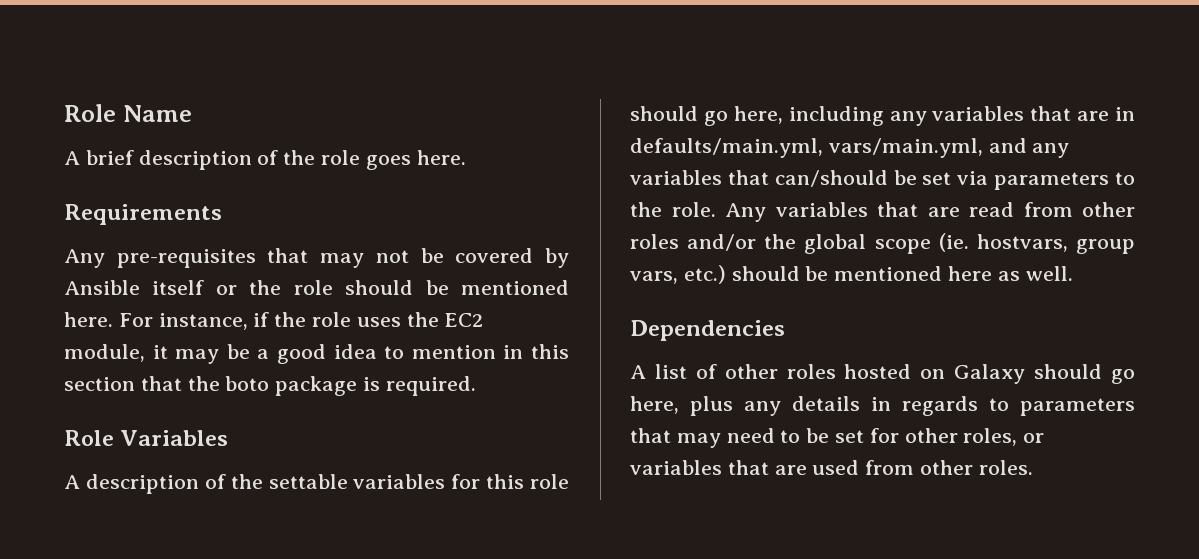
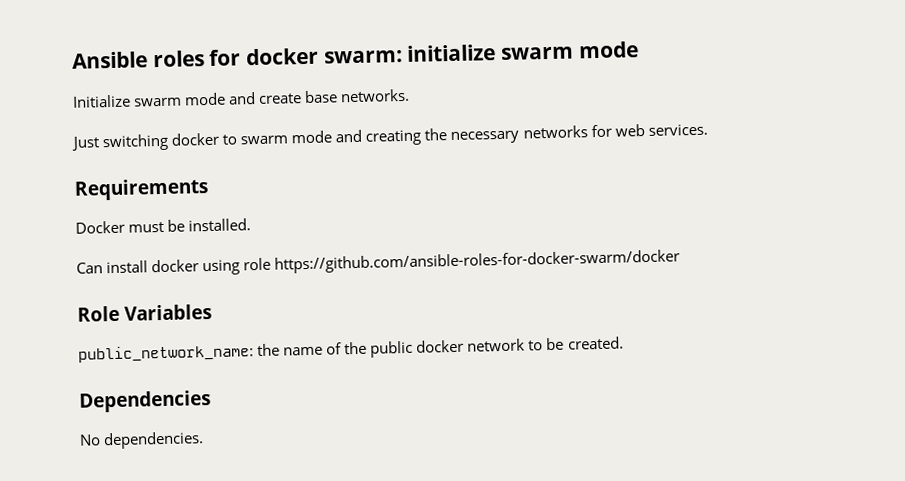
- Role Name
- A brief description of the role goes here.
+ Ansible roles for docker swarm: initialize swarm mode
+ Initialize swarm mode and create base networks.
+ Just switching docker to swarm mode and creating the necessary networks for web services.
  Requirements
- Any pre-requisites that may not be covered by Ansible itself or the role should be mentioned here. For instance, if the role uses the EC2 module, it may be a good idea to mention in this section that the boto package is required.
+ Docker must be installed.
+ Can install docker using role https://github.com/ansible-roles-for-docker-swarm/docker
  Role Variables
- A description of the settable variables for this role should go here, including any variables that are in defaults/main.yml, vars/main.yml, and any variables that can/should be set via parameters to the role. Any variables that are read from other roles and/or the global scope (ie. hostvars, group vars, etc.) should be mentioned here as well.
+ public_network_name: the name of the public docker network to be created.
  Dependencies
- A list of other roles hosted on Galaxy should go here, plus any details in regards to parameters that may need to be set for other roles, or variables that are used from other roles.
+ No dependencies.

